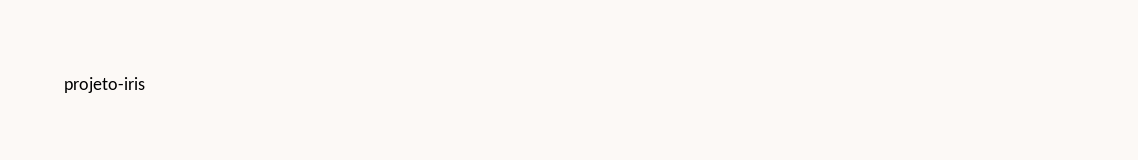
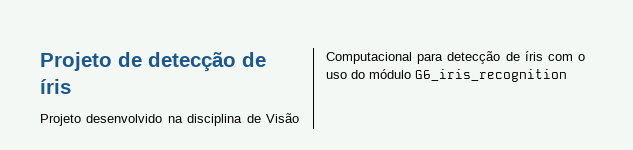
- projeto-iris
+ Projeto de detecção de íris
+ Projeto desenvolvido na disciplina de Visão Computacional para detecção de íris com o uso do módulo G6_iris_recognition

